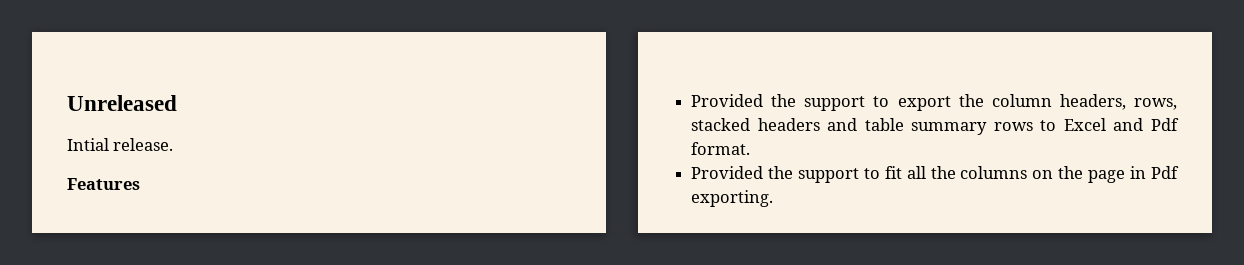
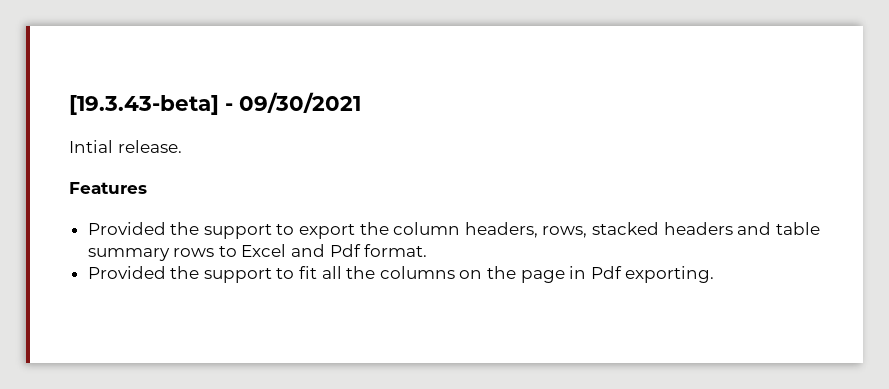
- Unreleased
+ [19.3.43-beta] - 09/30/2021

